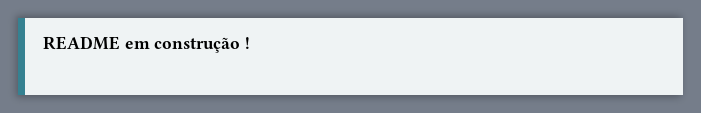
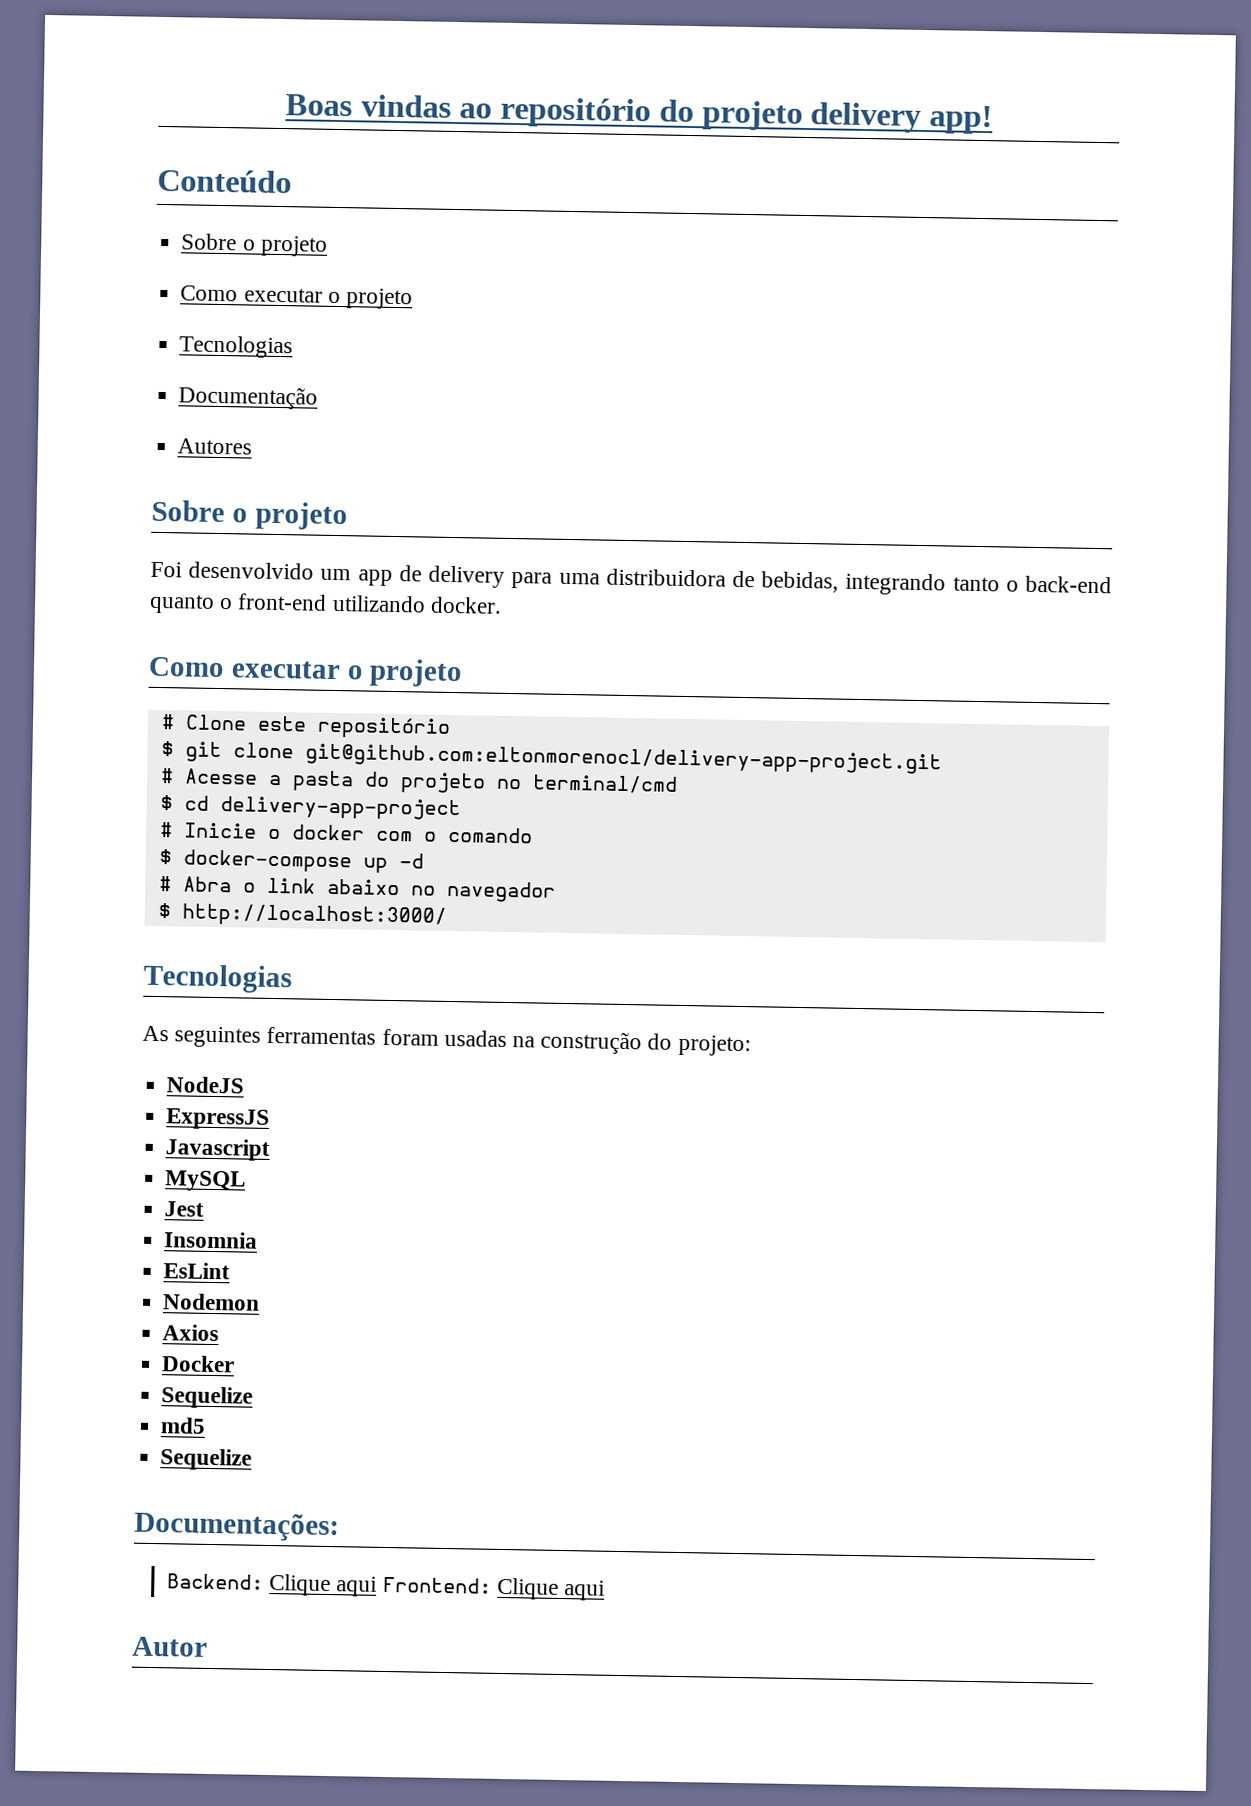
- README em construção !
+ Boas vindas ao repositório do projeto delivery app!
+ Conteúdo
+ Sobre o projeto
+ Como executar o projeto
+ Tecnologias
+ Documentação
+ Autores
+ Sobre o projeto
+ Foi desenvolvido um app de delivery para uma distribuidora de bebidas, integrando tanto o back-end quanto o front-end utilizando docker.
+ Como executar o projeto
+ # Clone este repositório
+ $ git clone git@github.com:eltonmorenocl/delivery-app-project.git
+ # Acesse a pasta do projeto no terminal/cmd
+ $ cd delivery-app-project
+ # Inicie o docker com o comando
+ $ docker-compose up -d
+ # Abra o link abaixo no navegador
+ $ http://localhost:3000/
+ Tecnologias
+ As seguintes ferramentas foram usadas na construção do projeto:
+ NodeJS
+ ExpressJS
+ Javascript
+ MySQL
+ Jest
+ Insomnia
+ EsLint
+ Nodemon
+ Axios
+ Docker
+ Sequelize
+ md5
+ Sequelize
+ Documentações:
+ Backend: Clique aqui Frontend: Clique aqui
+ Autor

